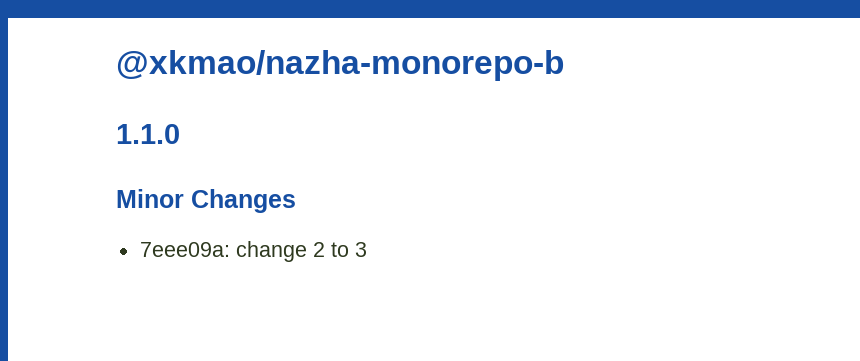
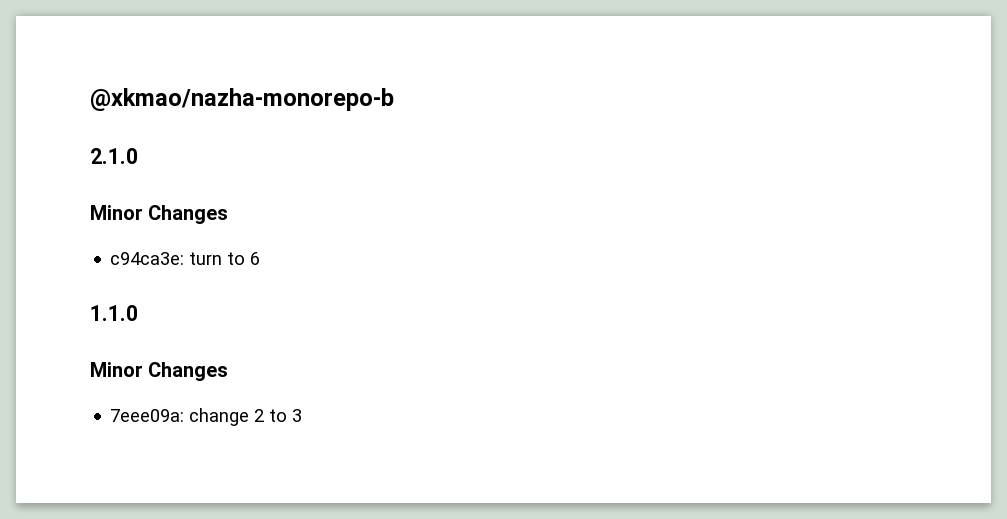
+ 2.1.0
+ Minor Changes
+ c94ca3e: turn to 6

